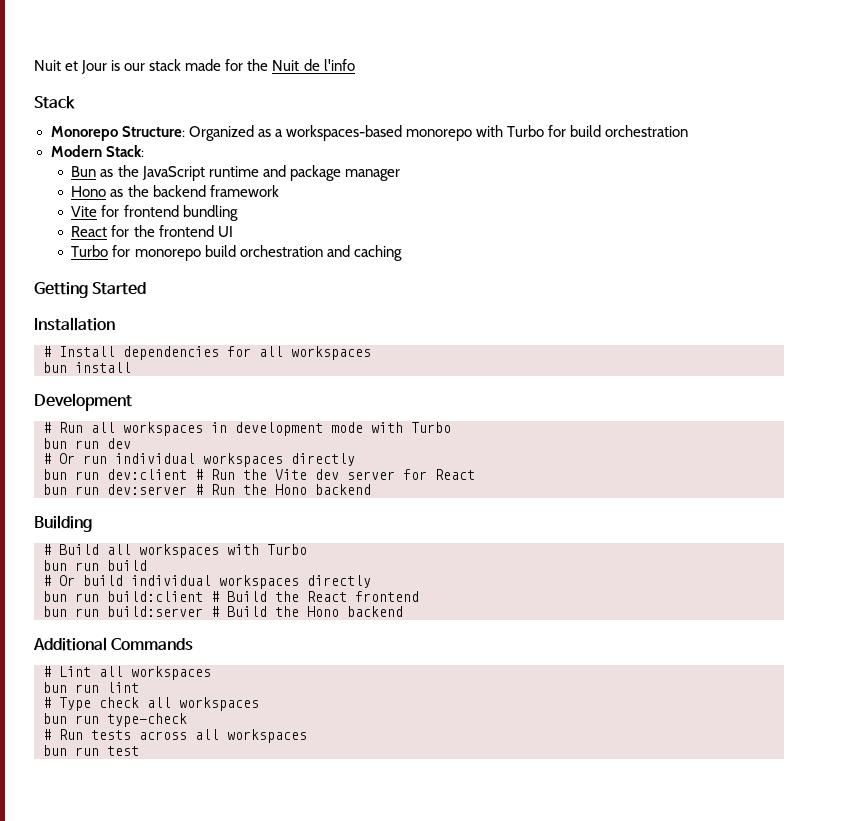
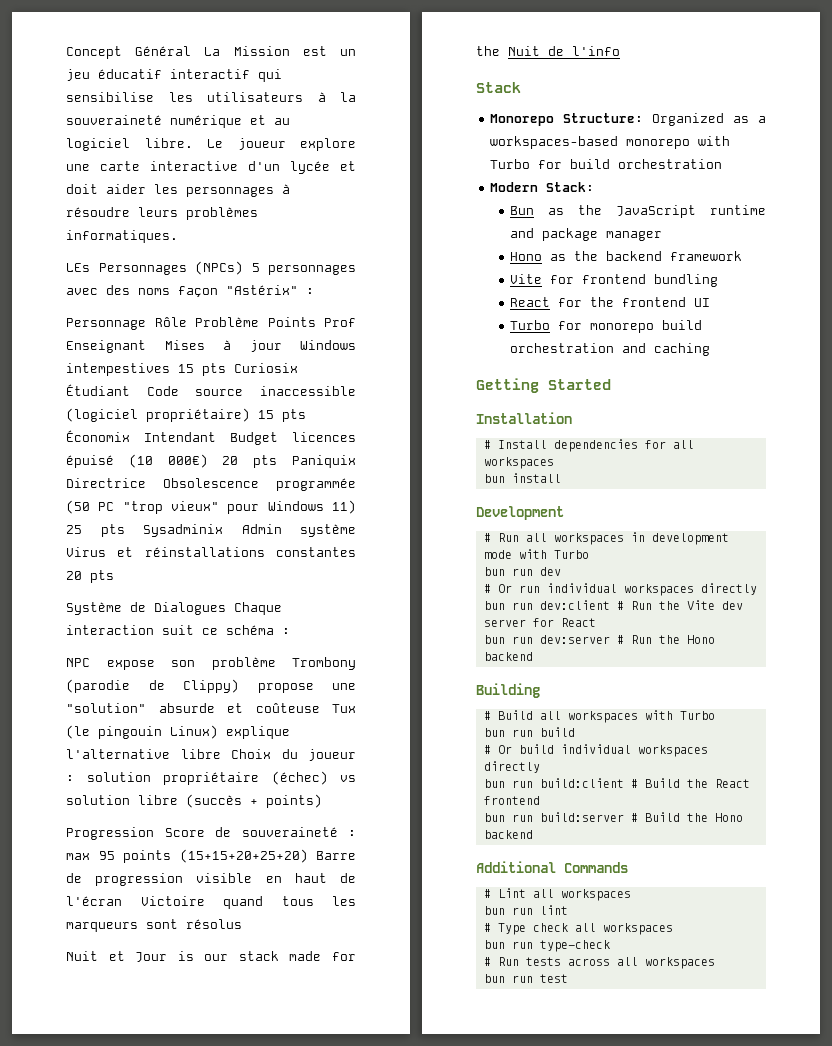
+ Concept Général La Mission est un jeu éducatif interactif qui sensibilise les utilisateurs à la souveraineté numérique et au logiciel libre. Le joueur explore une carte interactive d'un lycée et doit aider les personnages à résoudre leurs problèmes informatiques.
+ LEs Personnages (NPCs) 5 personnages avec des noms façon "Astérix" :
+ Personnage Rôle Problème Points Prof Enseignant Mises à jour Windows intempestives 15 pts Curiosix Étudiant Code source inaccessible (logiciel propriétaire) 15 pts Économix Intendant Budget licences épuisé (10 000€) 20 pts Paniquix Directrice Obsolescence programmée (50 PC "trop vieux" pour Windows 11) 25 pts Sysadminix Admin système Virus et réinstallations constantes 20 pts
+ Système de Dialogues Chaque interaction suit ce schéma :
+ NPC expose son problème Trombony (parodie de Clippy) propose une "solution" absurde et coûteuse Tux (le pingouin Linux) explique l'alternative libre Choix du joueur : solution propriétaire (échec) vs solution libre (succès + points)
+ Progression Score de souveraineté : max 95 points (15+15+20+25+20) Barre de progression visible en haut de l'écran Victoire quand tous les marqueurs sont résolus

